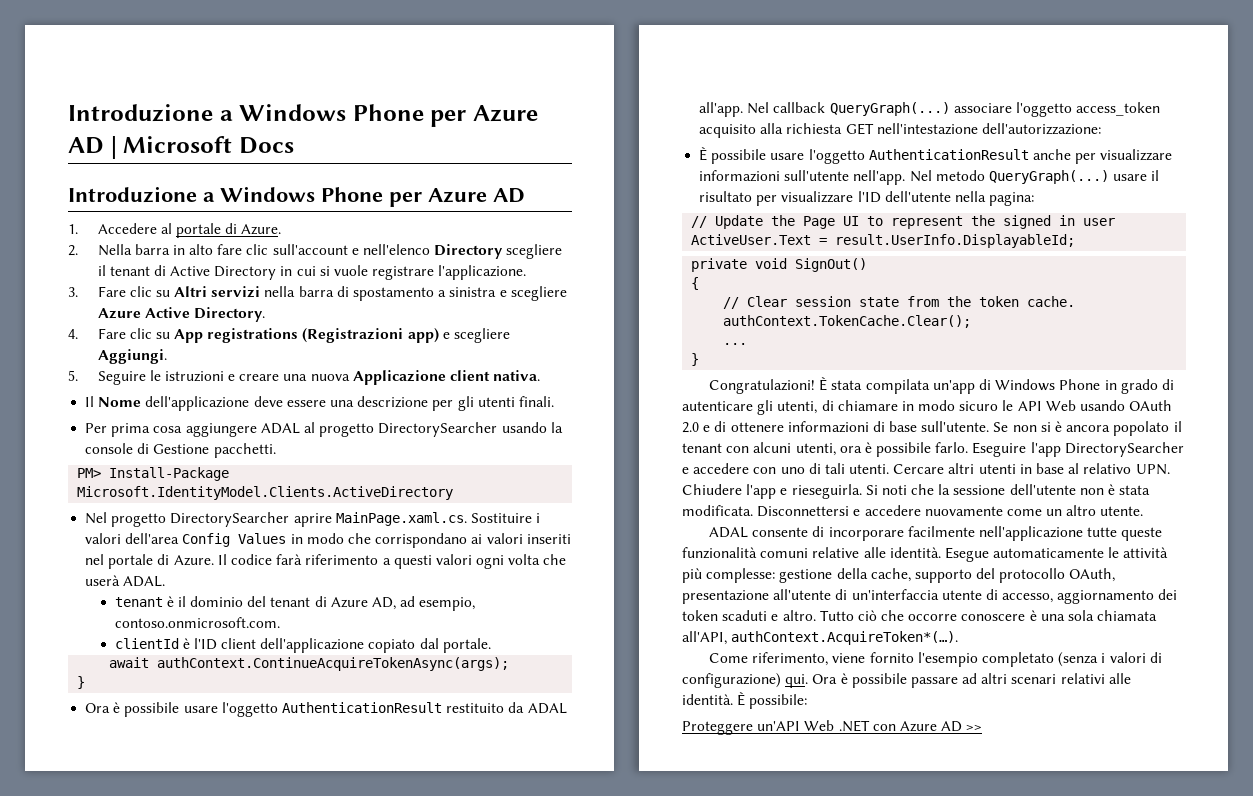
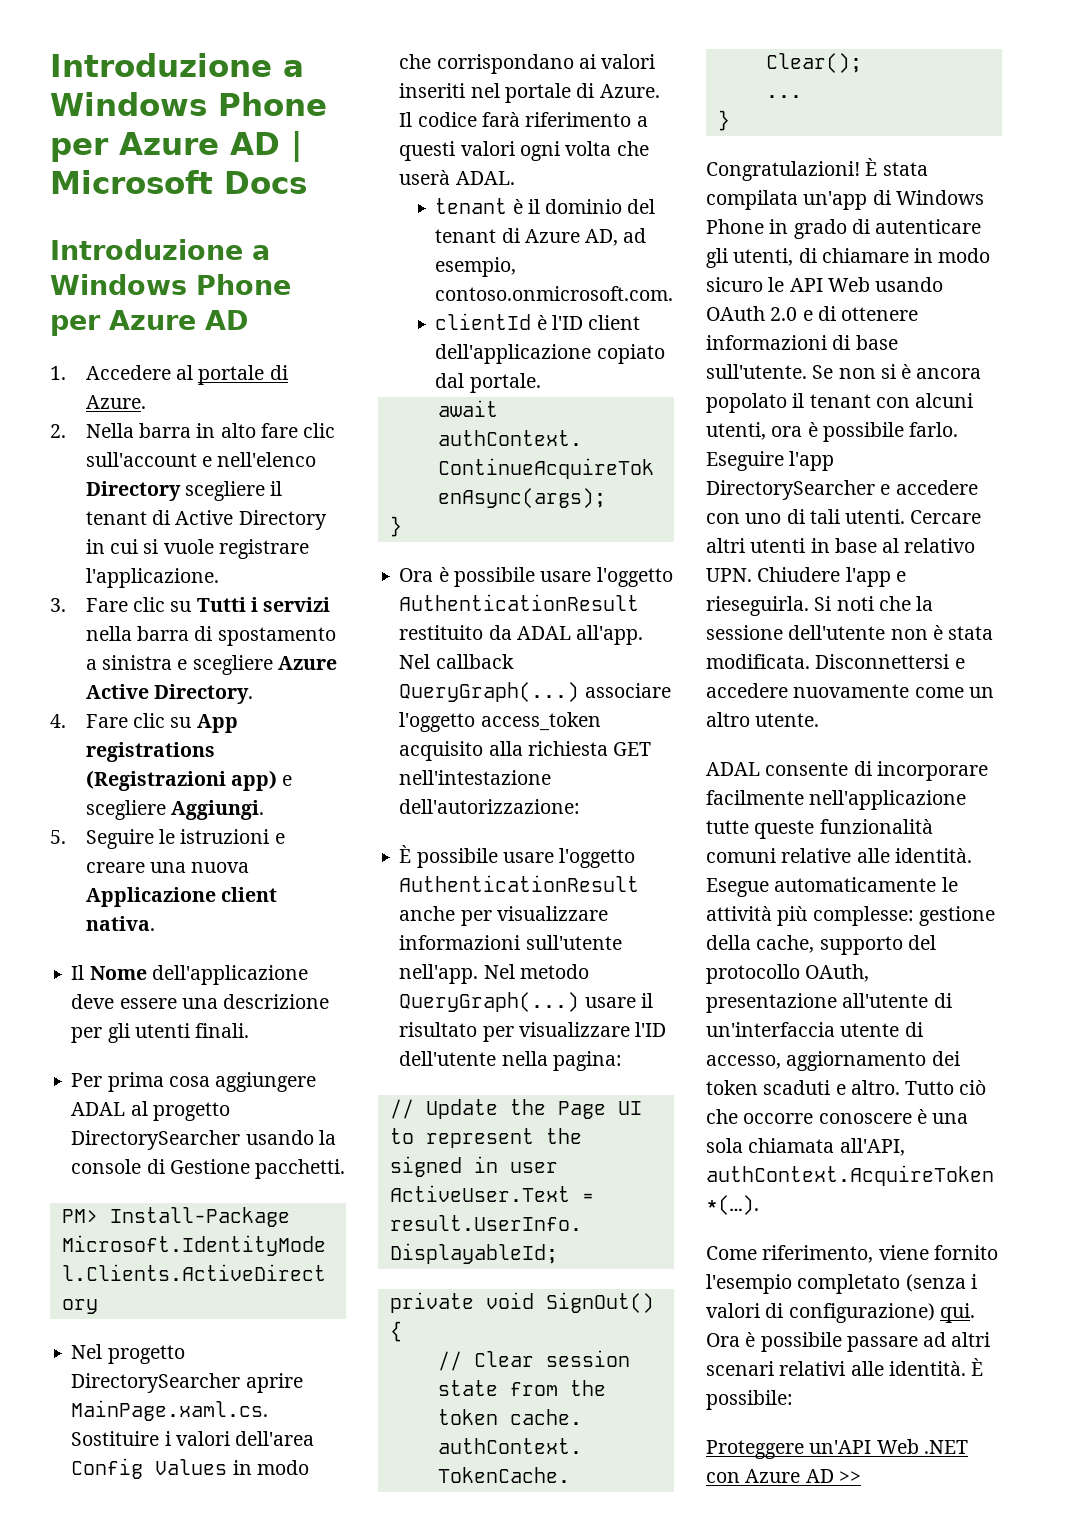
- 3. Fare clic su Altri servizi nella barra di spostamento a sinistra e scegliere Azure Active Directory.
+ 3. Fare clic su Tutti i servizi nella barra di spostamento a sinistra e scegliere Azure Active Directory.

